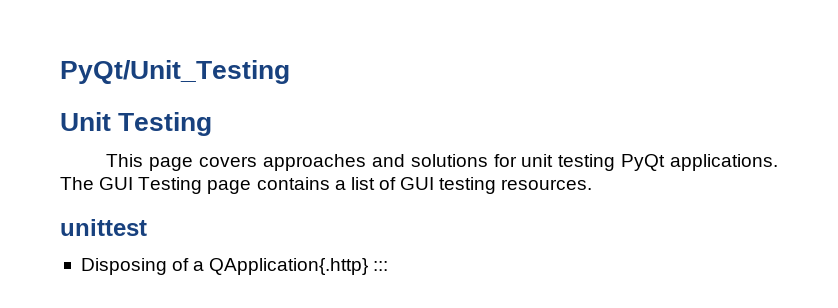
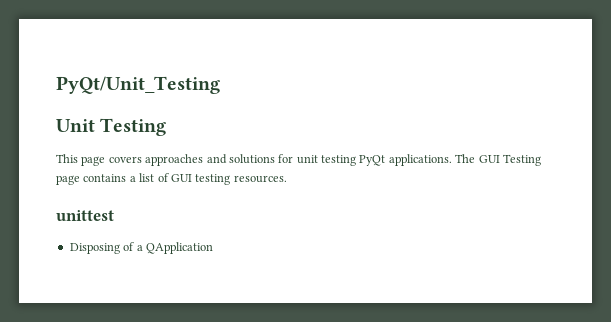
- Disposing of a QApplication{.http} :::
+ Disposing of a QApplication

